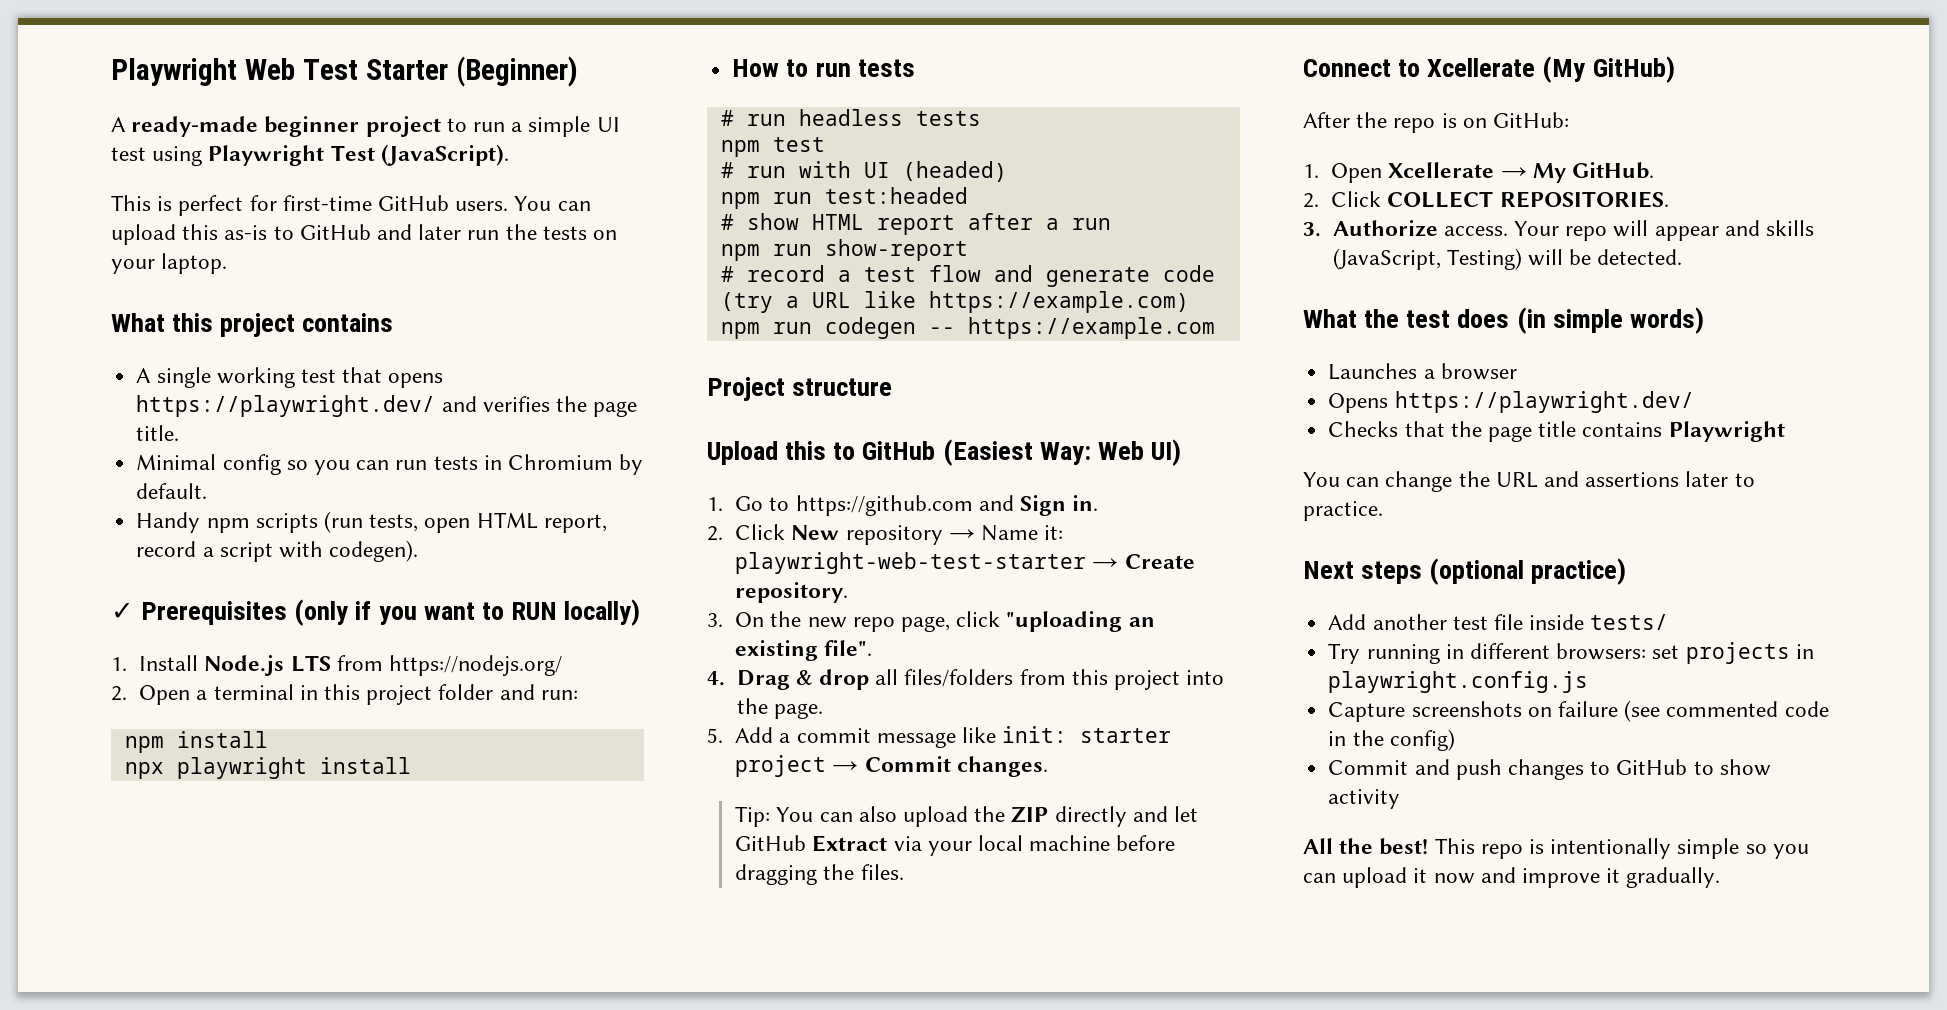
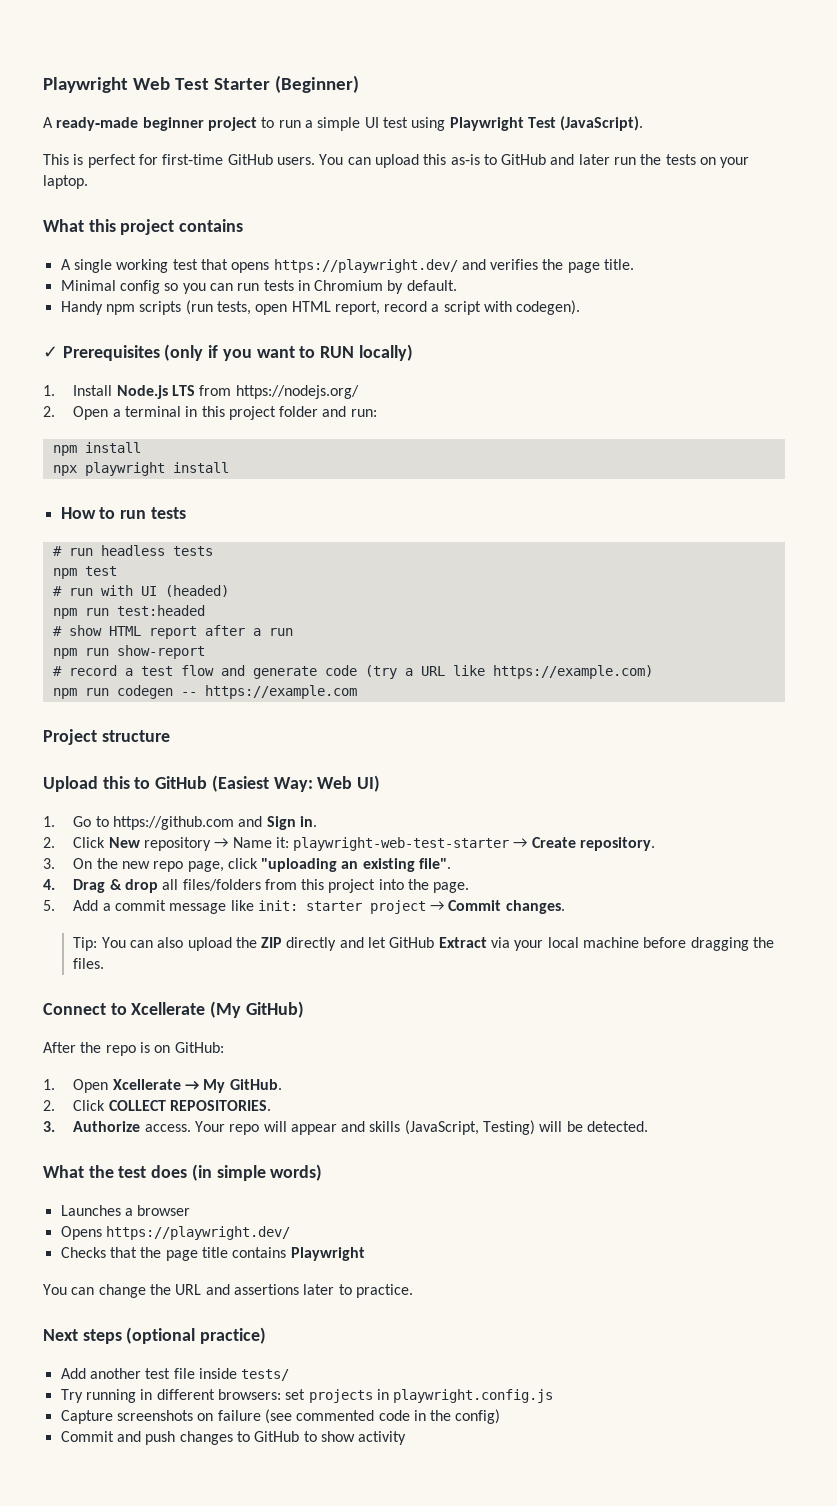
- All the best! This repo is intentionally simple so you can upload it now and improve it gradually.

